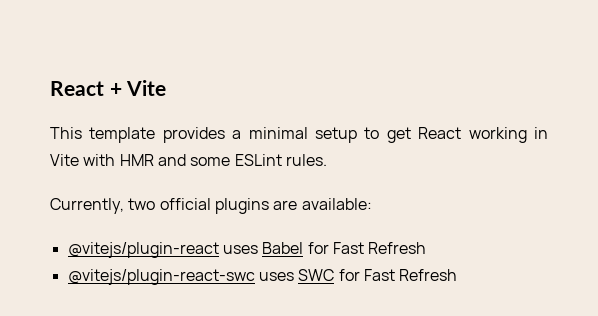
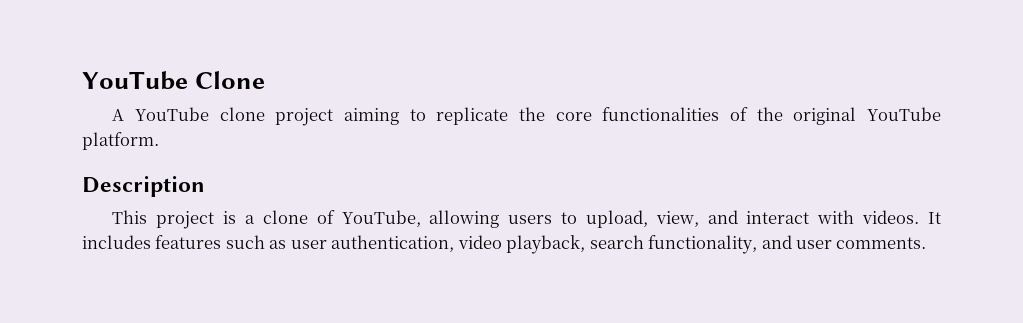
- React + Vite
- This template provides a minimal setup to get React working in Vite with HMR and some ESLint rules.
- Currently, two official plugins are available:
- @vitejs/plugin-react uses Babel for Fast Refresh
- @vitejs/plugin-react-swc uses SWC for Fast Refresh
+ YouTube Clone
+ A YouTube clone project aiming to replicate the core functionalities of the original YouTube platform.
+ Description
+ This project is a clone of YouTube, allowing users to upload, view, and interact with videos. It includes features such as user authentication, video playback, search functionality, and user comments.

